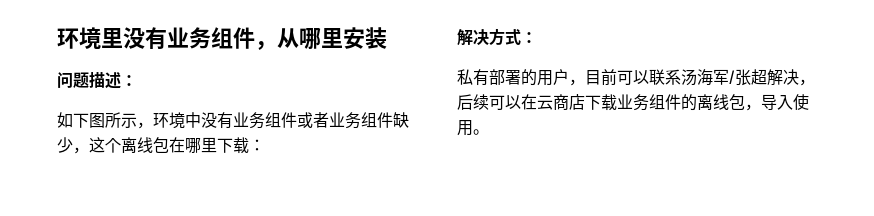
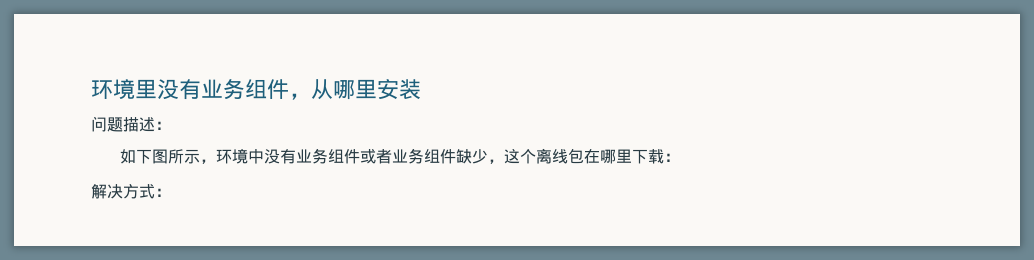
- 私有部署的用户，目前可以联系汤海军/张超解决，后续可以在云商店下载业务组件的离线包，导入使用。

